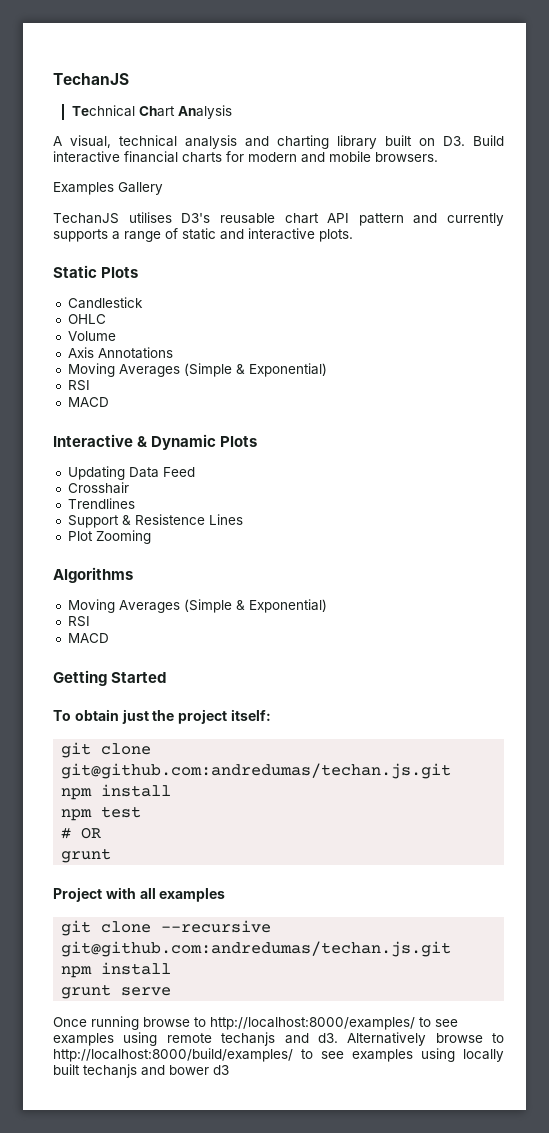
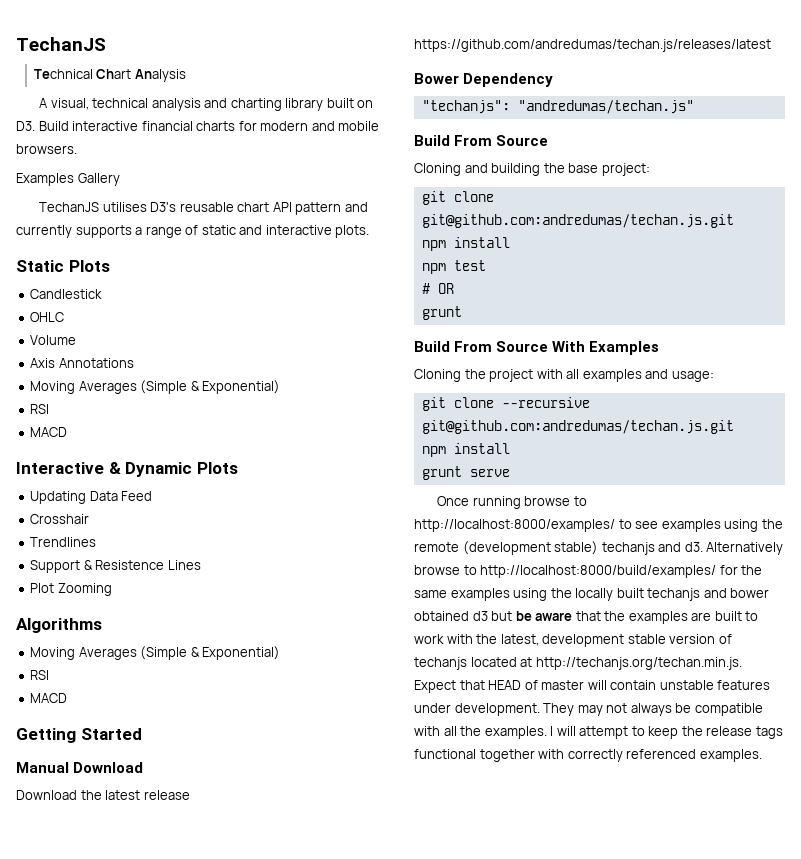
- To obtain just the project itself:
+ Manual Download
+ Download the latest release https://github.com/andredumas/techan.js/releases/latest
+ Bower Dependency
+ "techanjs": "andredumas/techan.js"
+ Build From Source
+ Cloning and building the base project:
- Project with all examples
+ Build From Source With Examples
+ Cloning the project with all examples and usage:
- Once running browse to http://localhost:8000/examples/ to see examples using remote techanjs and d3.
+ Once running browse to http://localhost:8000/examples/ to see examples using the remote (development stable) techanjs and d3.
- Alternatively browse to http://localhost:8000/build/examples/ to see examples using locally built techanjs and bower d3
+ Alternatively browse to http://localhost:8000/build/examples/ for the same examples using the locally built techanjs and bower obtained d3 but be aware that the examples are built to work with the latest, development stable version of techanjs located at http://techanjs.org/techan.min.js. Expect that HEAD of master will contain unstable features under development. They may not always be compatible with all the examples. I will attempt to keep the release tags functional together with correctly referenced examples.

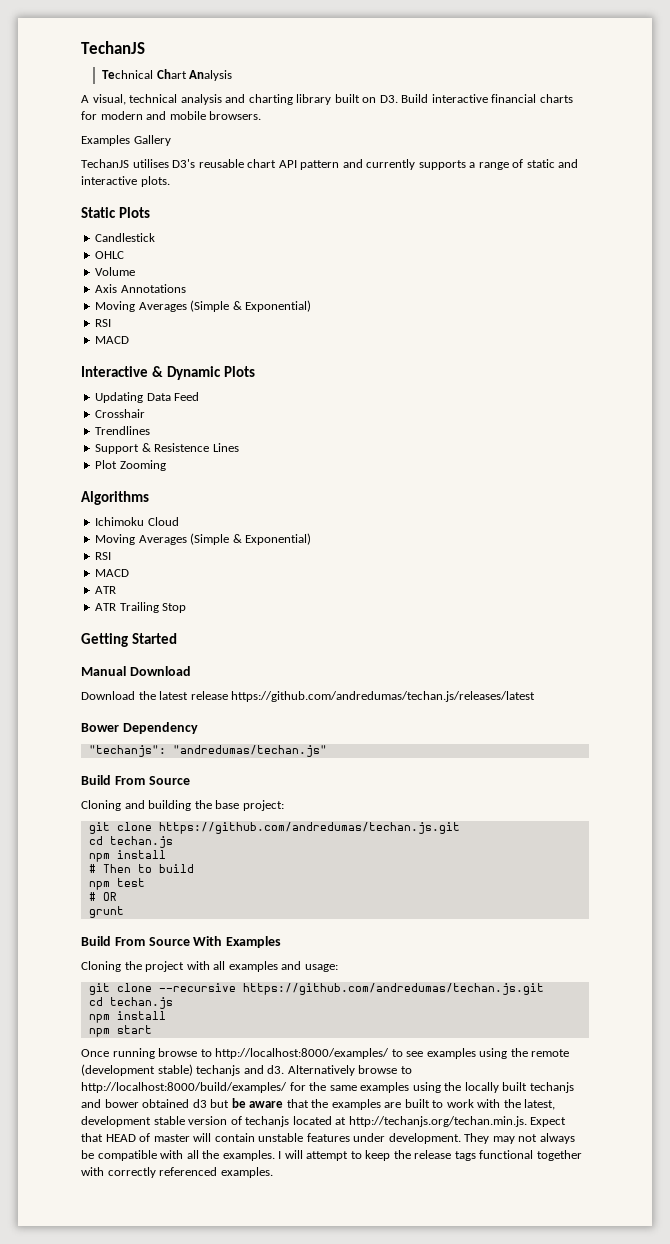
  Algorithms
+ Ichimoku Cloud
  Moving Averages (Simple & Exponential)
  RSI
  MACD
+ ATR
+ ATR Trailing Stop
- git clone git@github.com:andredumas/techan.js.git
+ git clone https://github.com/andredumas/techan.js.git
+ cd techan.js
  npm install
+ # Then to build
- git clone --recursive git@github.com:andredumas/techan.js.git
+ git clone --recursive https://github.com/andredumas/techan.js.git
+ cd techan.js
  npm install
- grunt serve
+ npm start

